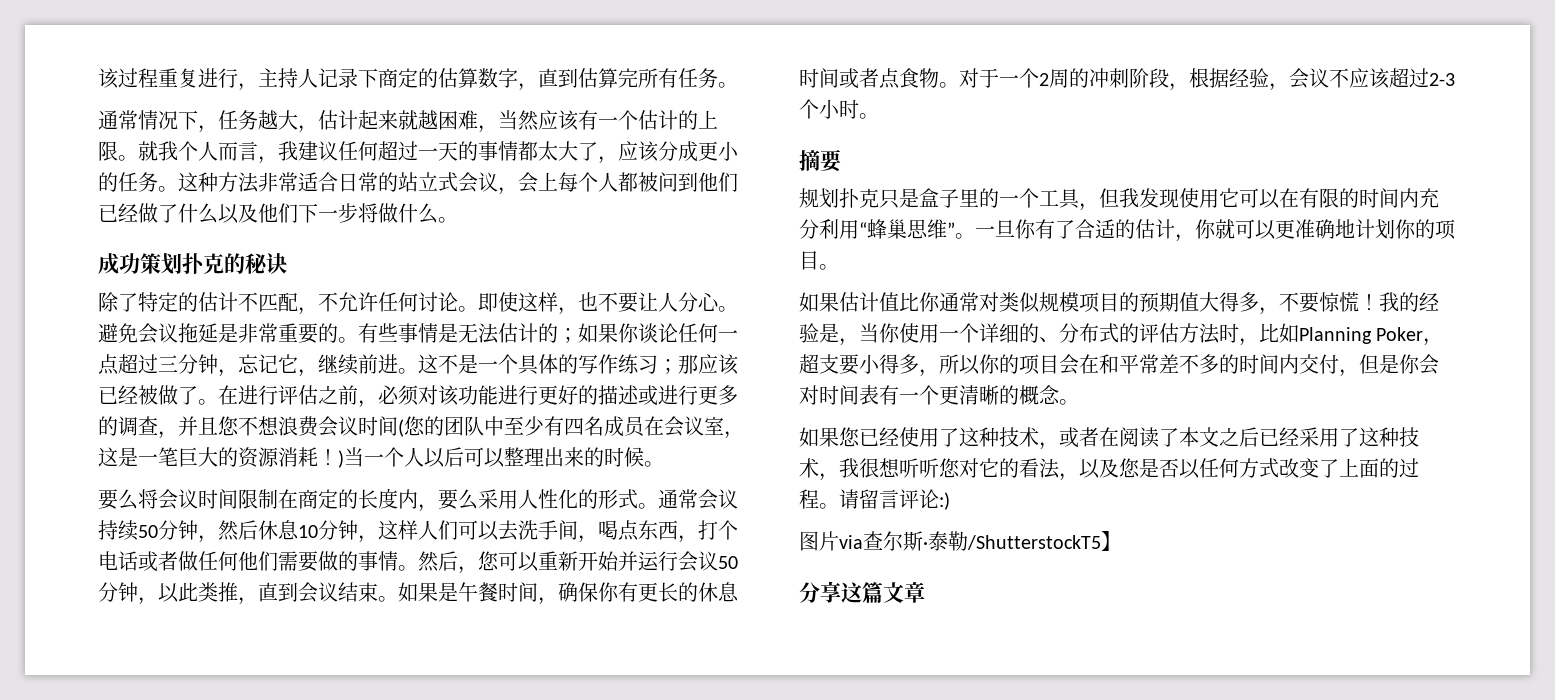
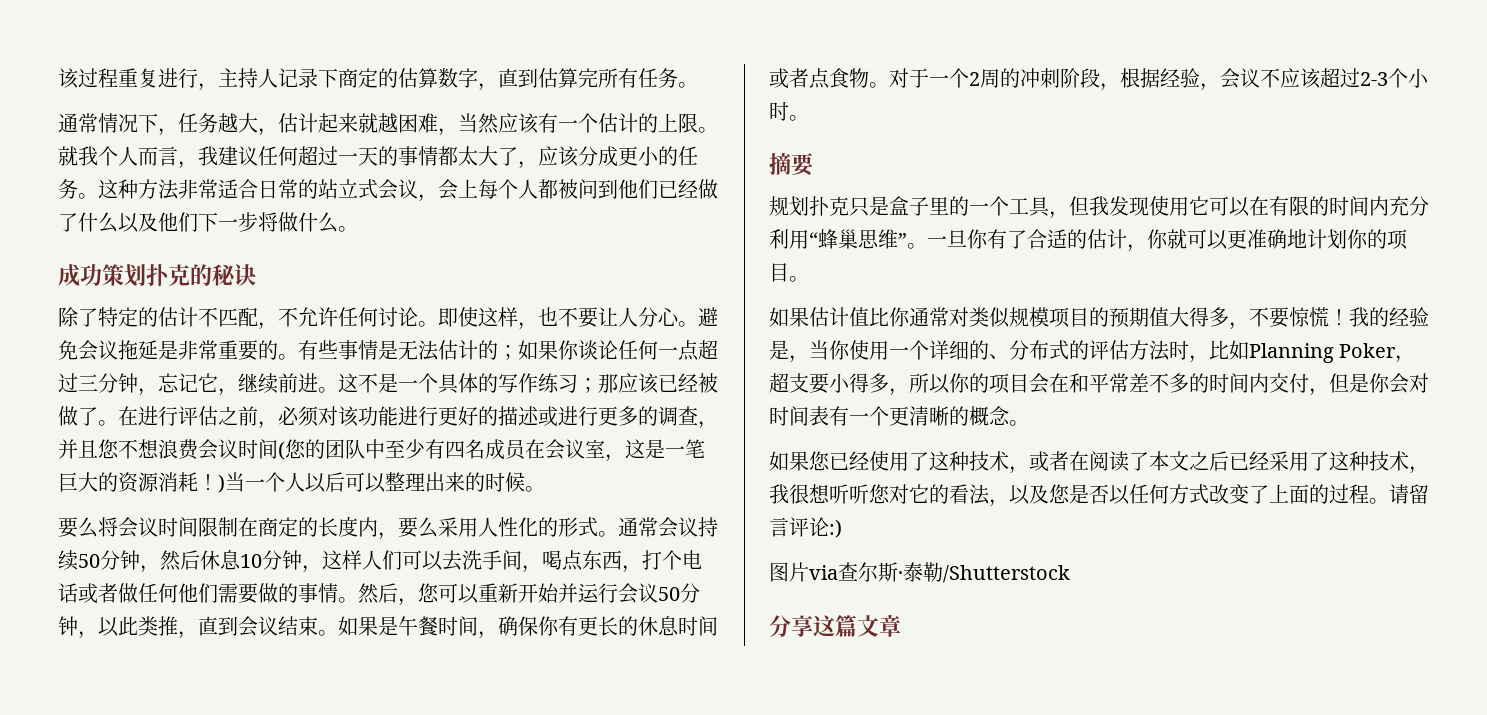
- 图片via查尔斯·泰勒/ShutterstockT5】
+ 图片via查尔斯·泰勒/Shutterstock

